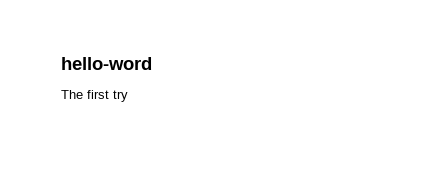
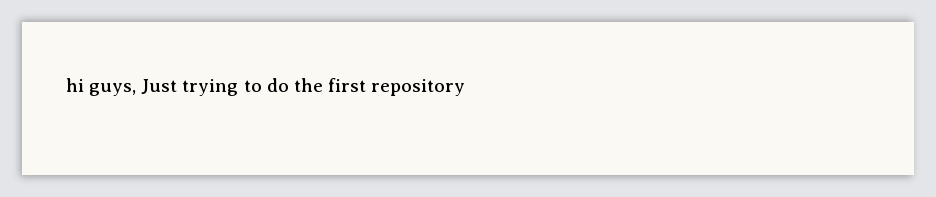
- hello-word
- The first try
+ hi guys, Just trying to do the first repository

